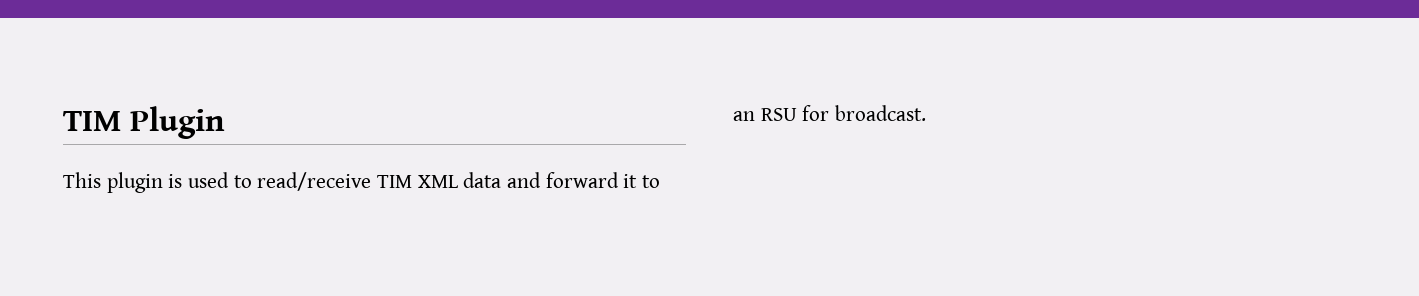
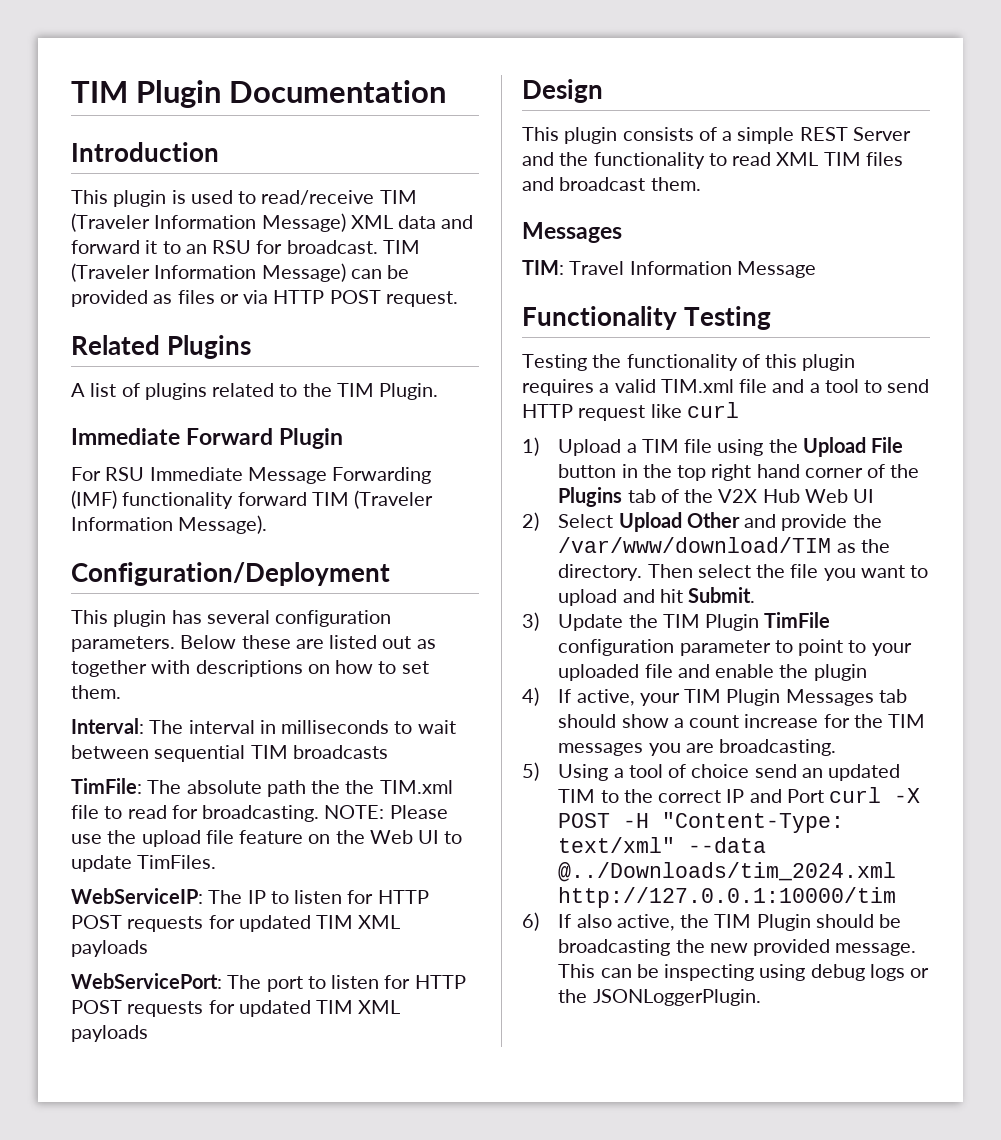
- TIM Plugin
+ TIM Plugin Documentation
+ Introduction
- This plugin is used to read/receive TIM XML data and forward it to an RSU for broadcast.
+ This plugin is used to read/receive TIM (Traveler Information Message) XML data and forward it to an RSU for broadcast.
+ TIM (Traveler Information Message) can be provided as files or via HTTP POST request.
+ Related Plugins
+ A list of plugins related to the TIM Plugin.
+ Immediate Forward Plugin
+ For RSU Immediate Message Forwarding (IMF) functionality forward TIM (Traveler Information Message).
+ Configuration/Deployment
+ This plugin has several configuration parameters. Below these are listed out as together with descriptions on how to set them.
+ Interval: The interval in milliseconds to wait between sequential TIM broadcasts
+ TimFile: The absolute path the the TIM.xml file to read for broadcasting. NOTE: Please use the upload file feature on the Web UI to update TimFiles.
+ WebServiceIP: The IP to listen for HTTP POST requests for updated TIM XML payloads
+ WebServicePort: The port to listen for HTTP POST requests for updated TIM XML payloads
+ Design
+ This plugin consists of a simple REST Server and the functionality to read XML TIM files and broadcast them.
+ Messages
+ TIM: Travel Information Message
+ Functionality Testing
+ Testing the functionality of this plugin requires a valid TIM.xml file and a tool to send HTTP request like curl
+ 1) Upload a TIM file using the Upload File button in the top right hand corner of the Plugins tab of the V2X Hub Web UI
+ 2) Select Upload Other and provide the /var/www/download/TIM as the directory. Then select the file you want to upload and hit Submit.
+ 3) Update the TIM Plugin TimFile configuration parameter to point to your uploaded file and enable the plugin
+ 4) If active, your TIM Plugin Messages tab should show a count increase for the TIM messages you are broadcasting.
+ 5) Using a tool of choice send an updated TIM to the correct IP and Port curl -X POST -H "Content-Type: text/xml" --data @../Downloads/tim_2024.xml http://127.0.0.1:10000/tim
+ 6) If also active, the TIM Plugin should be broadcasting the new provided message. This can be inspecting using debug logs or the JSONLoggerPlugin.

